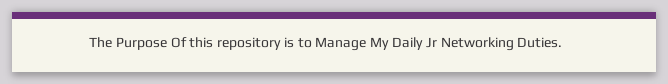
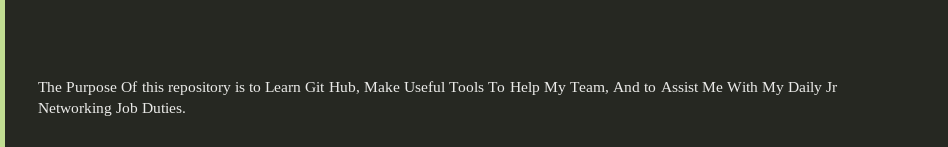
- The Purpose Of this repository is to Manage My Daily Jr Networking Duties.
+ The Purpose Of this repository is to Learn Git Hub, Make Useful Tools To Help My Team, And to Assist Me With My Daily Jr Networking Job Duties.

